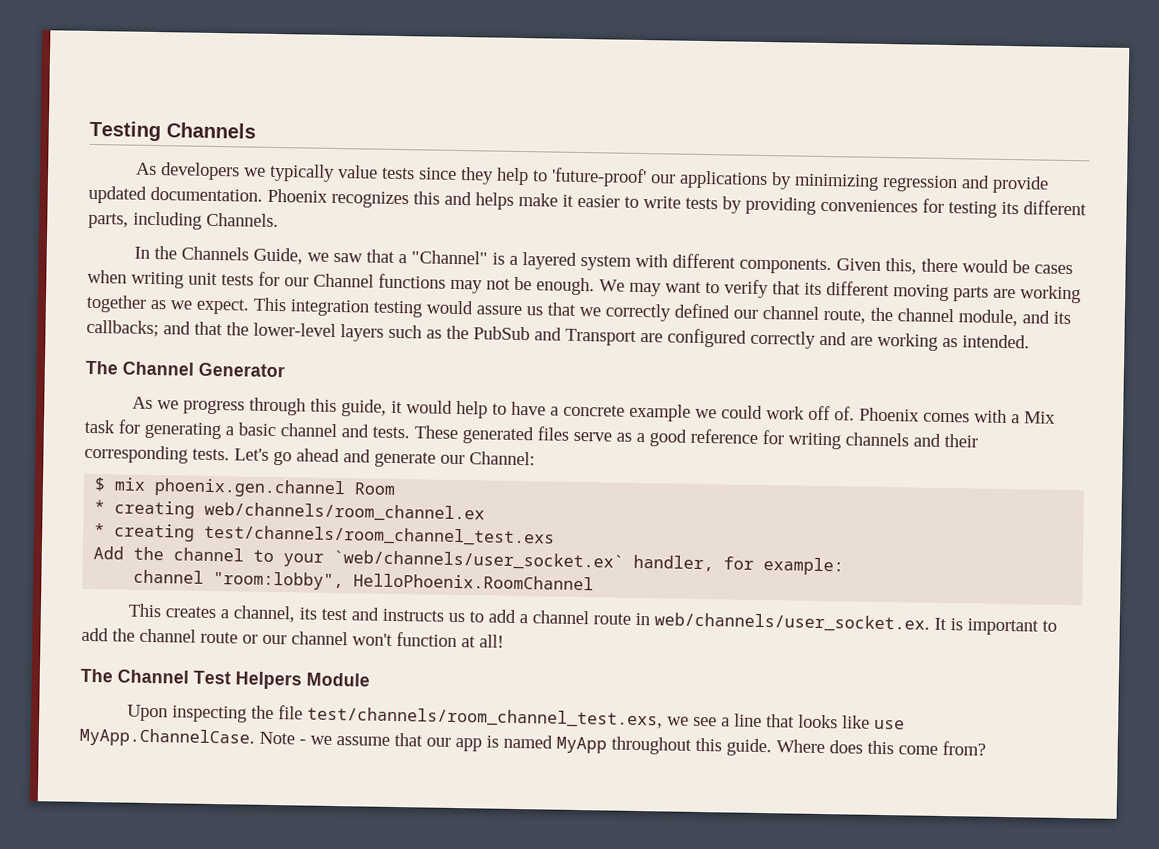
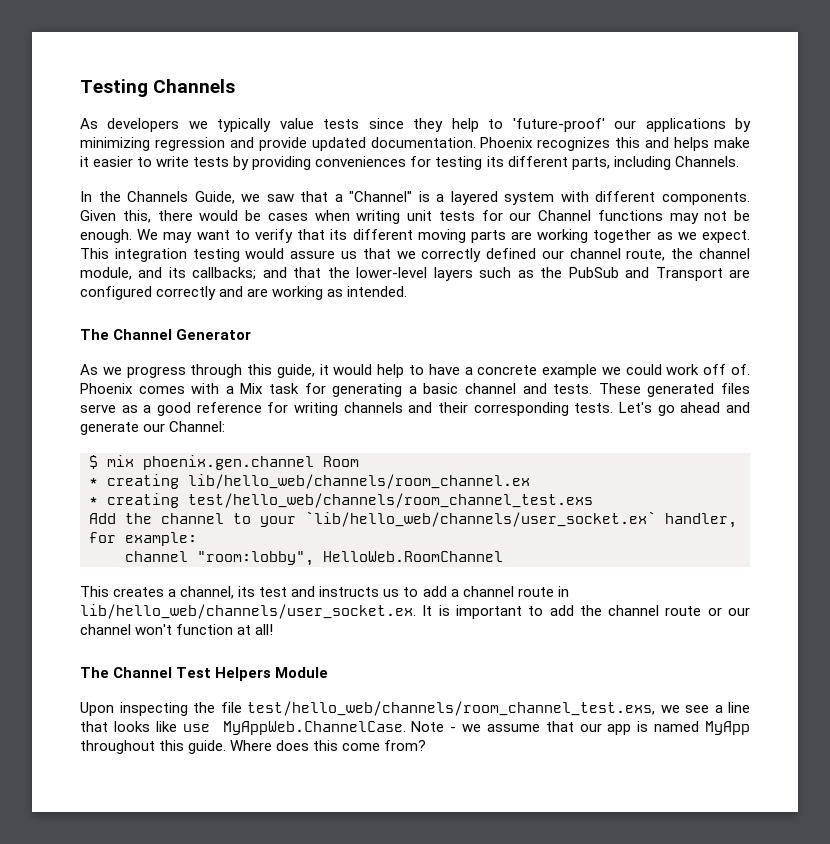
- * creating web/channels/room_channel.ex
- * creating test/channels/room_channel_test.exs
+ * creating lib/hello_web/channels/room_channel.ex
+ * creating test/hello_web/channels/room_channel_test.exs
- Add the channel to your `web/channels/user_socket.ex` handler, for example:
+ Add the channel to your `lib/hello_web/channels/user_socket.ex` handler, for example:
- channel "room:lobby", HelloPhoenix.RoomChannel
+ channel "room:lobby", HelloWeb.RoomChannel
- This creates a channel, its test and instructs us to add a channel route in web/channels/user_socket.ex. It is important to add the channel route or our channel won't function at all!
+ This creates a channel, its test and instructs us to add a channel route in lib/hello_web/channels/user_socket.ex. It is important to add the channel route or our channel won't function at all!
- Upon inspecting the file test/channels/room_channel_test.exs, we see a line that looks like use MyApp.ChannelCase. Note - we assume that our app is named MyApp throughout this guide.
+ Upon inspecting the file test/hello_web/channels/room_channel_test.exs, we see a line that looks like use MyAppWeb.ChannelCase. Note - we assume that our app is named MyApp throughout this guide.

